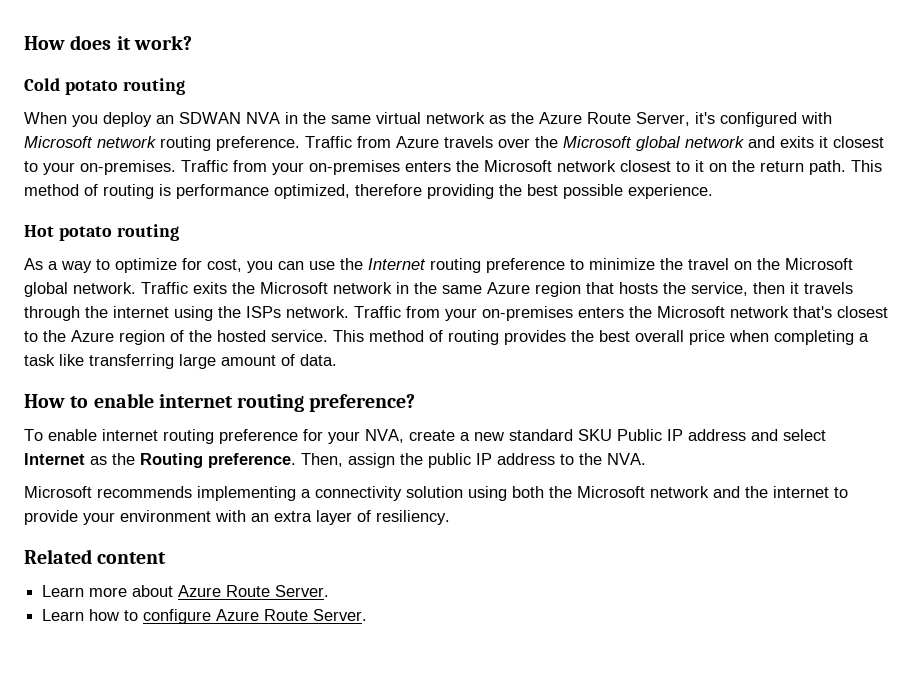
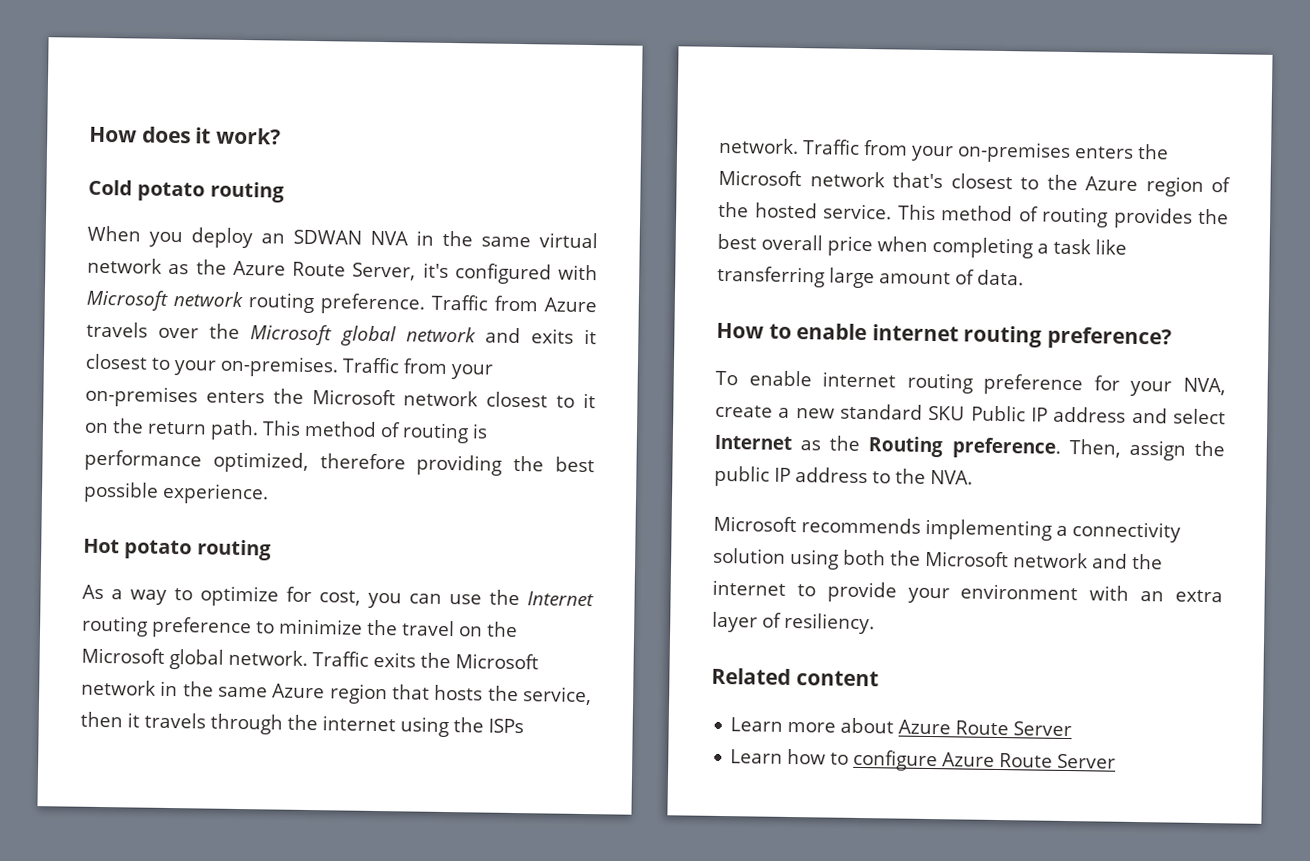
- Learn more about Azure Route Server.
+ Learn more about Azure Route Server
- Learn how to configure Azure Route Server.
+ Learn how to configure Azure Route Server

